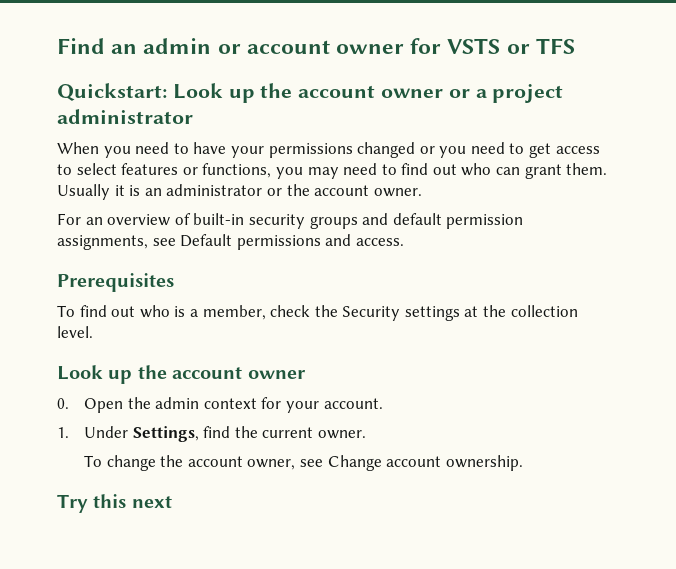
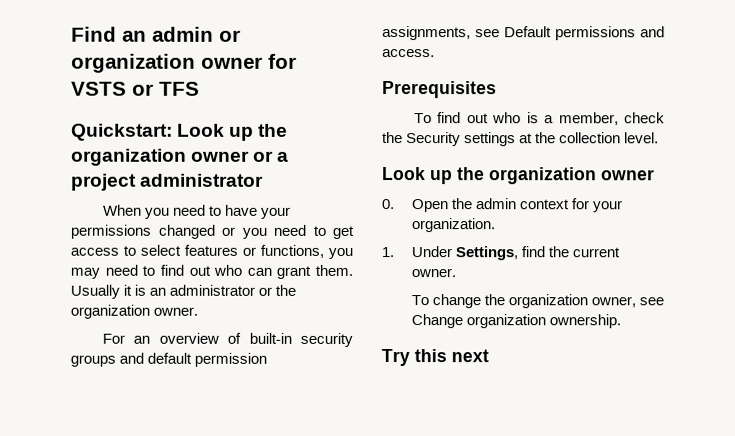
- Find an admin or account owner for VSTS or TFS
+ Find an admin or organization owner for VSTS or TFS
- Quickstart: Look up the account owner or a project administrator
+ Quickstart: Look up the organization owner or a project administrator
- Usually it is an administrator or the account owner.
+ Usually it is an administrator or the organization owner.
  To find out who is a member, check the Security settings at the collection level.
- Look up the account owner
+ Look up the organization owner
- 0. Open the admin context for your account.
+ 0. Open the admin context for your organization.
- To change the account owner, see Change account ownership.
+ To change the organization owner, see Change organization ownership.

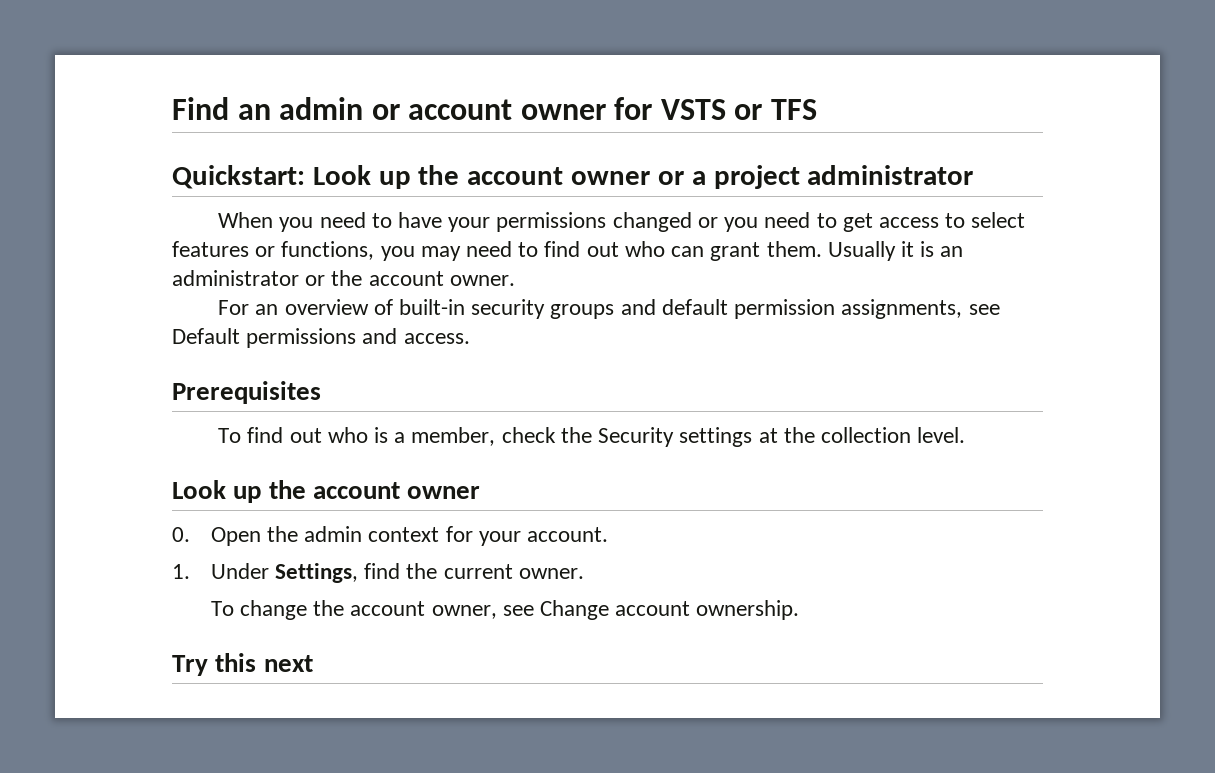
- Find an admin or organization owner for VSTS or TFS
+ Find an admin or account owner for VSTS or TFS
- Quickstart: Look up the organization owner or a project administrator
+ Quickstart: Look up the account owner or a project administrator
- Usually it is an administrator or the organization owner.
+ Usually it is an administrator or the account owner.
  To find out who is a member, check the Security settings at the collection level.
- Look up the organization owner
+ Look up the account owner
- 0. Open the admin context for your organization.
+ 0. Open the admin context for your account.
- To change the organization owner, see Change organization ownership.
+ To change the account owner, see Change account ownership.

